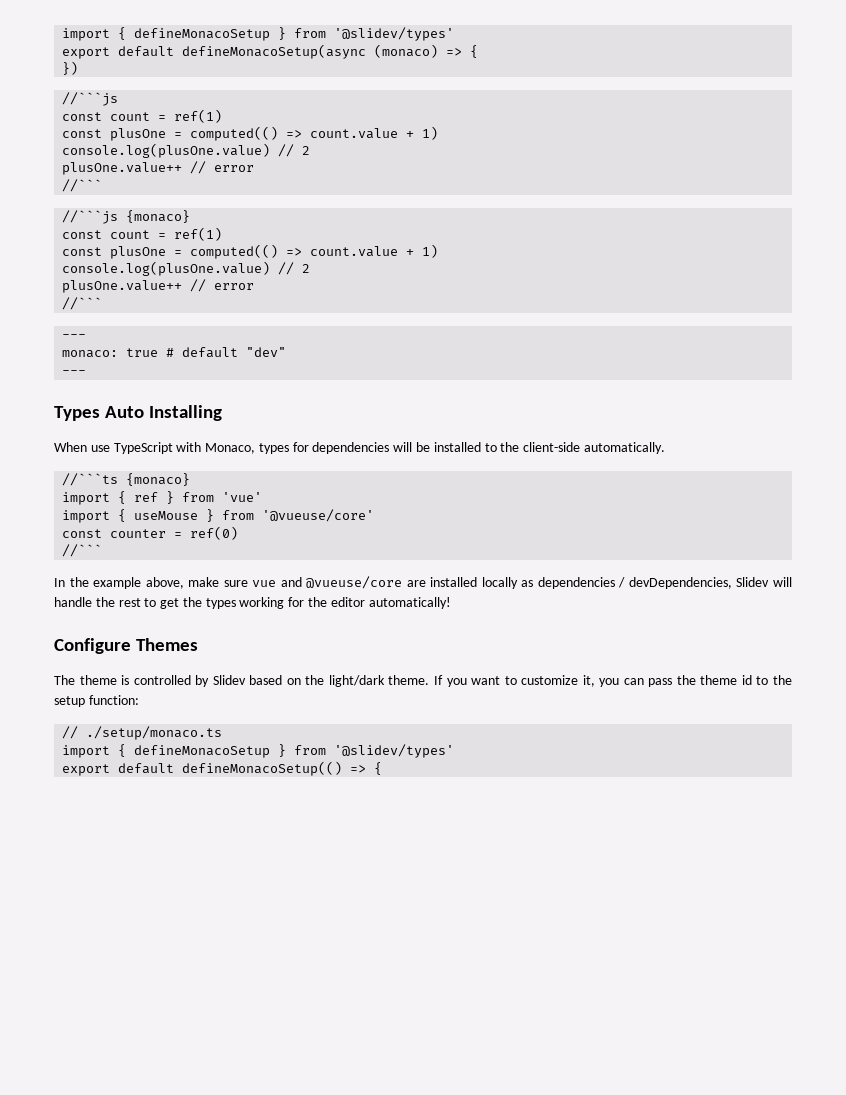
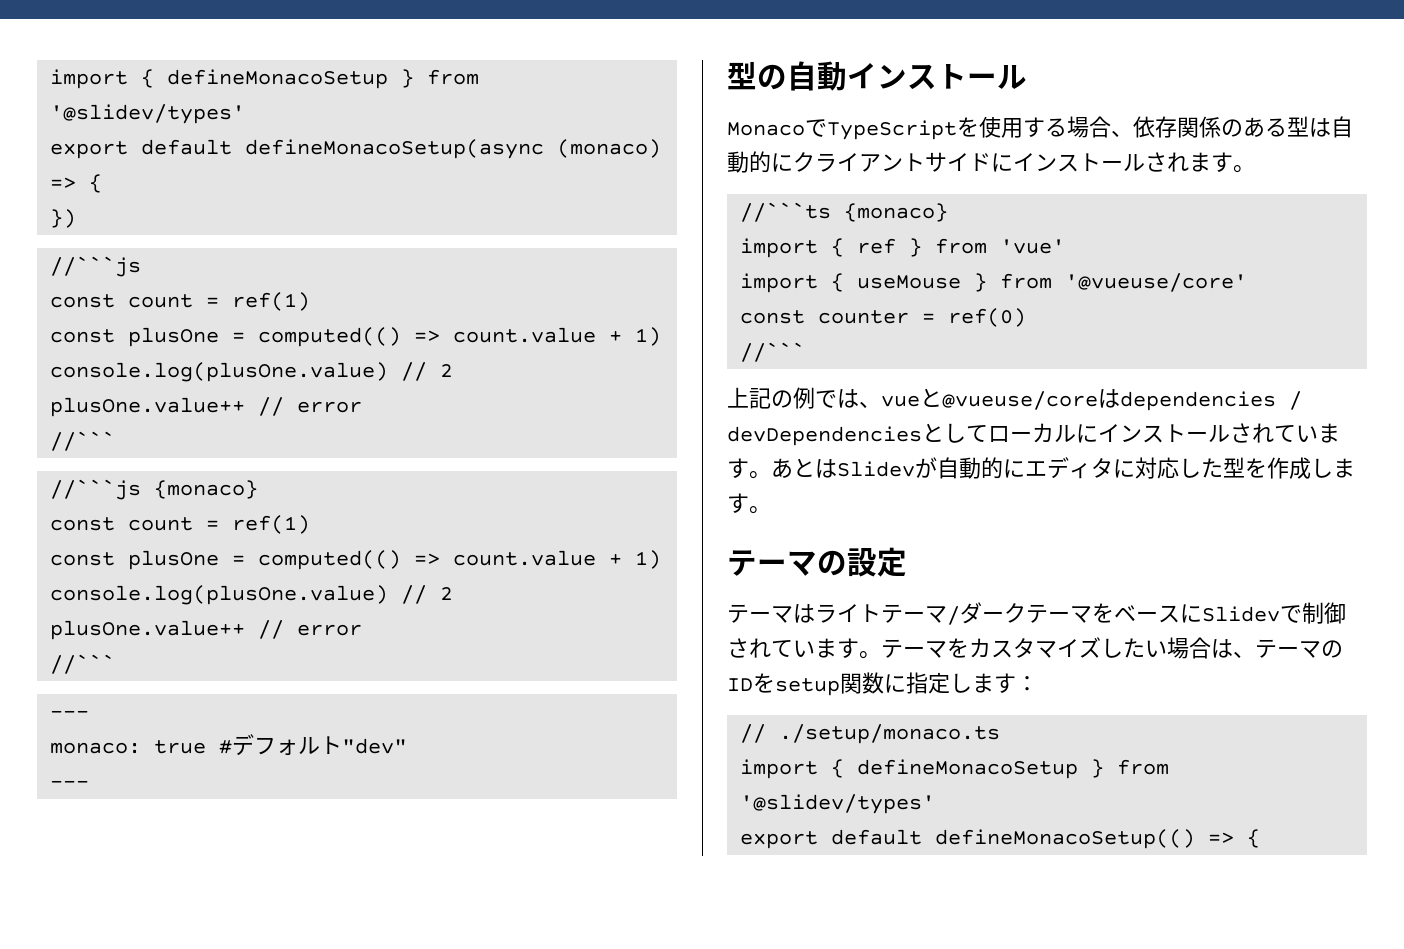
- monaco: true # default "dev"
+ monaco: true #デフォルト"dev"
- Types Auto Installing
- When use TypeScript with Monaco, types for dependencies will be installed to the client-side automatically.
+ 型の自動インストール
+ MonacoでTypeScriptを使用する場合、依存関係のある型は自動的にクライアントサイドにインストールされます。
- In the example above, make sure vue and @vueuse/core are installed locally as dependencies / devDependencies, Slidev will handle the rest to get the types working for the editor automatically!
- Configure Themes
- The theme is controlled by Slidev based on the light/dark theme. If you want to customize it, you can pass the theme id to the setup function:
+ 上記の例では、vueと@vueuse/coreはdependencies / devDependenciesとしてローカルにインストールされています。あとはSlidevが自動的にエディタに対応した型を作成します。
+ テーマの設定
+ テーマはライトテーマ/ダークテーマをベースにSlidevで制御されています。テーマをカスタマイズしたい場合は、テーマのIDをsetup関数に指定します：

